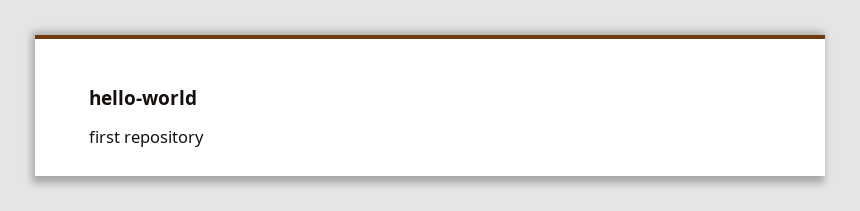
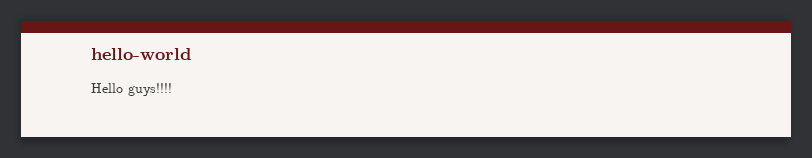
- first repository
+ Hello guys!!!!

